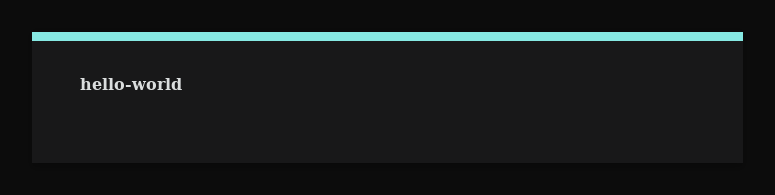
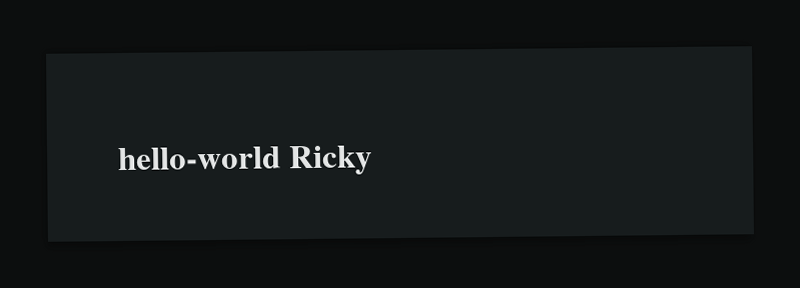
- hello-world
+ hello-world Ricky

